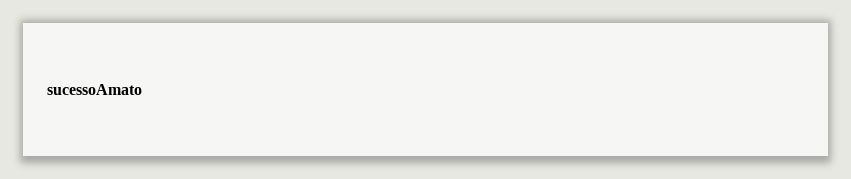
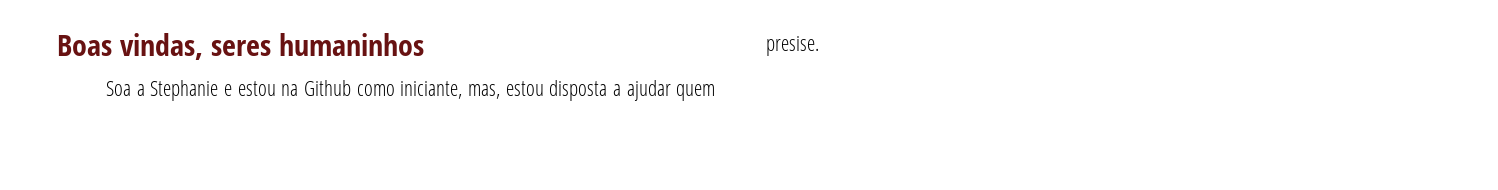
- sucessoAmato
+ Boas vindas, seres humaninhos
+ Soa a Stephanie e estou na Github como iniciante, mas, estou disposta a ajudar quem presise.

